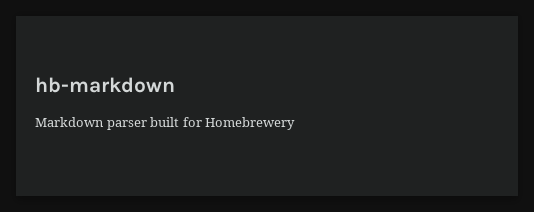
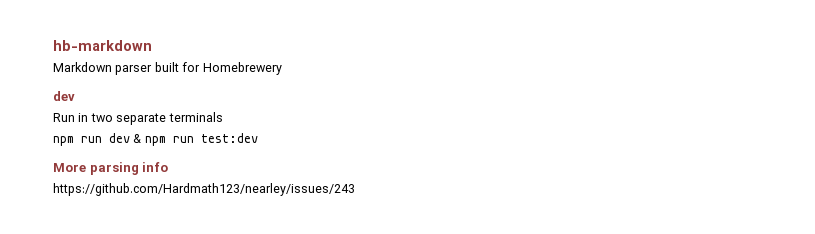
  Markdown parser built for Homebrewery
+ dev
+ Run in two separate terminals
+ npm run dev & npm run test:dev
+ More parsing info
+ https://github.com/Hardmath123/nearley/issues/243

